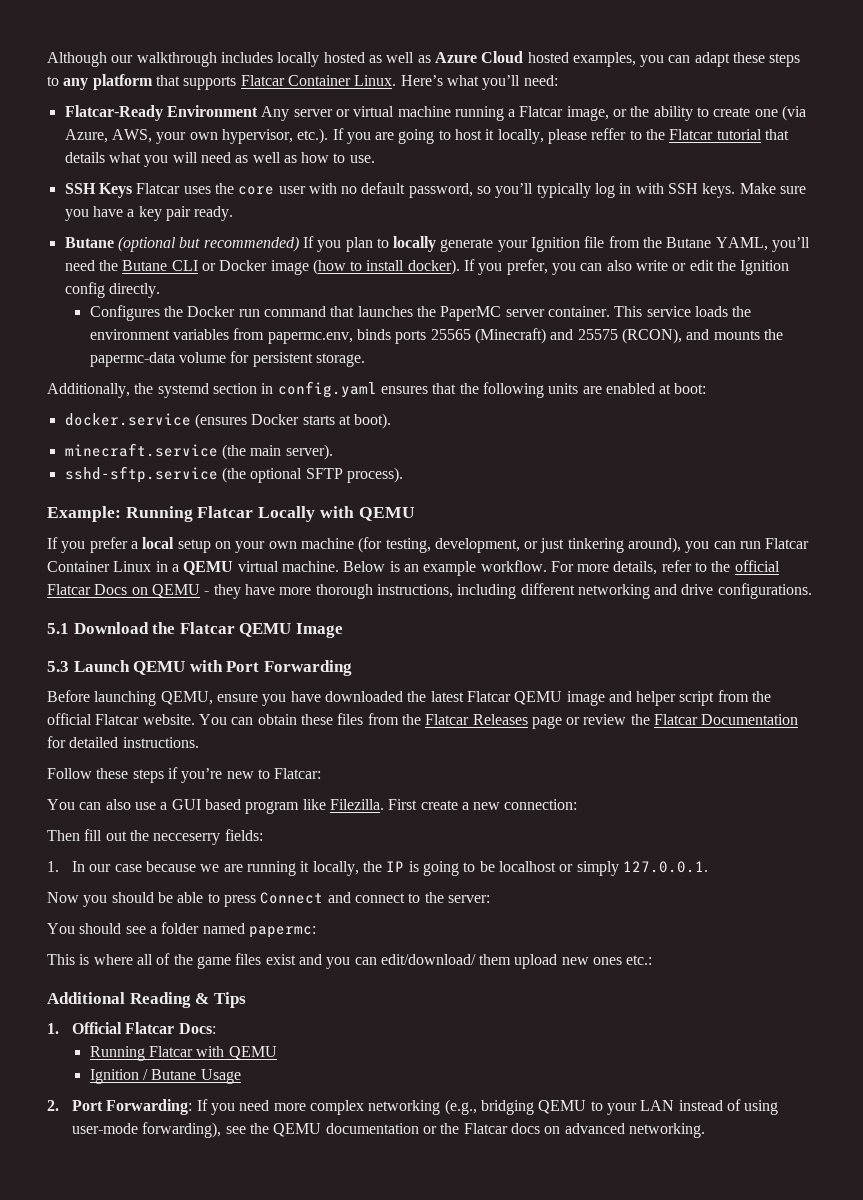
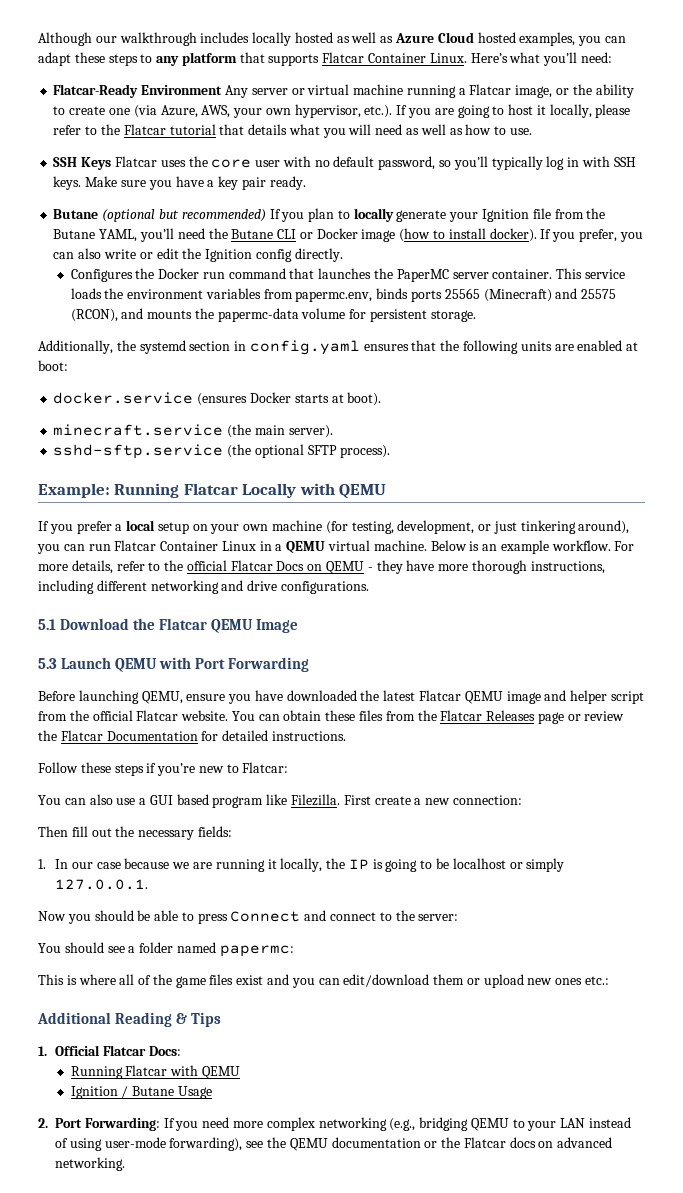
- Flatcar-Ready Environment Any server or virtual machine running a Flatcar image, or the ability to create one (via Azure, AWS, your own hypervisor, etc.). If you are going to host it locally, please reffer to the Flatcar tutorial that details what you will need as well as how to use.
+ Flatcar-Ready Environment Any server or virtual machine running a Flatcar image, or the ability to create one (via Azure, AWS, your own hypervisor, etc.). If you are going to host it locally, please refer to the Flatcar tutorial that details what you will need as well as how to use.
- Then fill out the necceserry fields:
+ Then fill out the necessary fields:
- This is where all of the game files exist and you can edit/download/ them upload new ones etc.:
+ This is where all of the game files exist and you can edit/download them or upload new ones etc.:

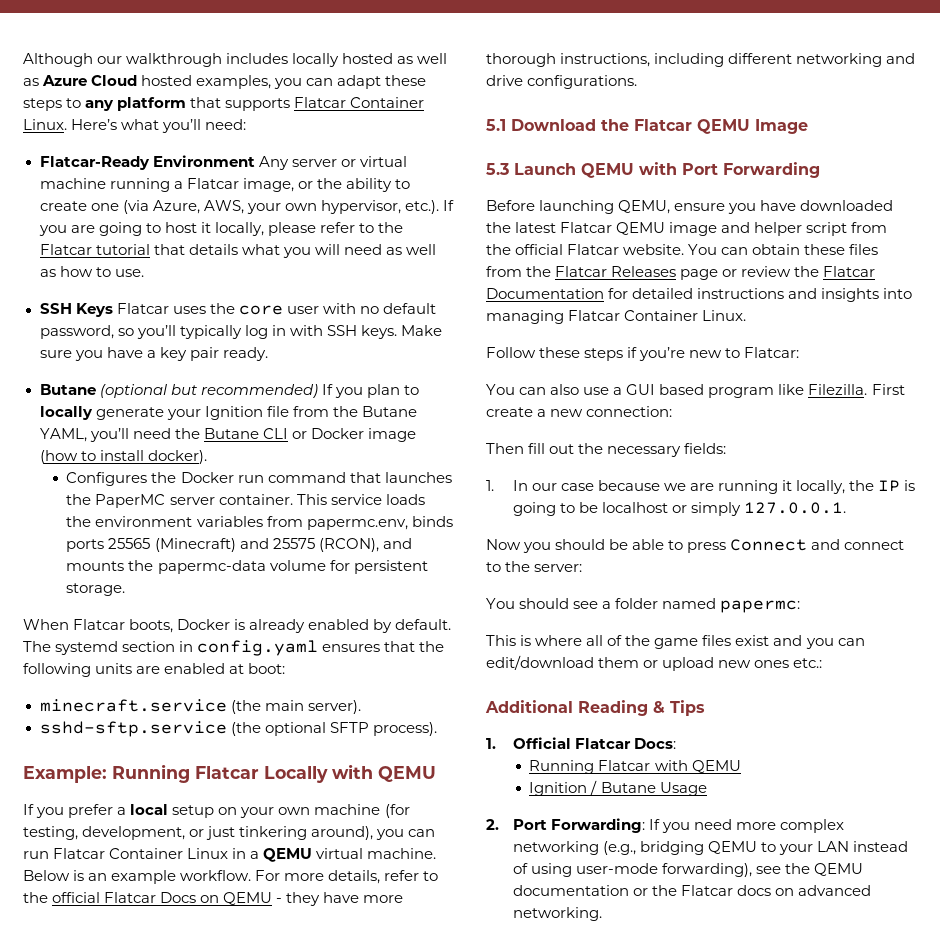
- If you prefer, you can also write or edit the Ignition config directly.
- Additionally, the systemd section in config.yaml ensures that the following units are enabled at boot:
+ When Flatcar boots, Docker is already enabled by default. The systemd section in config.yaml ensures that the following units are enabled at boot:
- docker.service (ensures Docker starts at boot).
- You can obtain these files from the Flatcar Releases page or review the Flatcar Documentation for detailed instructions.
+ You can obtain these files from the Flatcar Releases page or review the Flatcar Documentation for detailed instructions and insights into managing Flatcar Container Linux.

